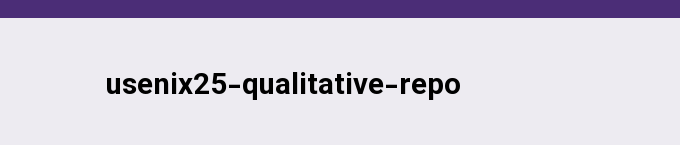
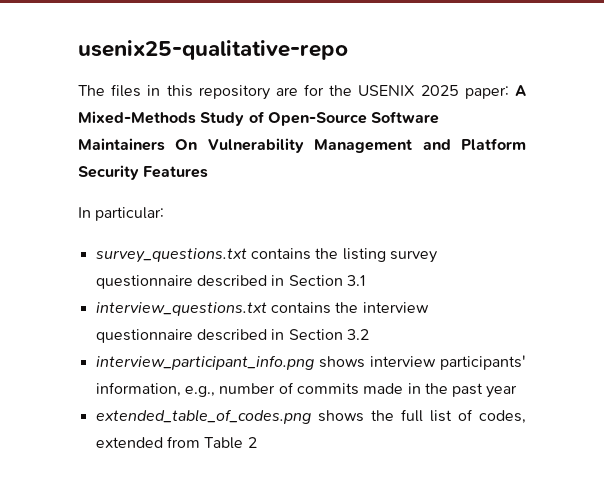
+ The files in this repository are for the USENIX 2025 paper: A Mixed-Methods Study of Open-Source Software Maintainers On Vulnerability Management and Platform Security Features
+ In particular:
+ survey_questions.txt contains the listing survey questionnaire described in Section 3.1
+ interview_questions.txt contains the interview questionnaire described in Section 3.2
+ interview_participant_info.png shows interview participants' information, e.g., number of commits made in the past year
+ extended_table_of_codes.png shows the full list of codes, extended from Table 2

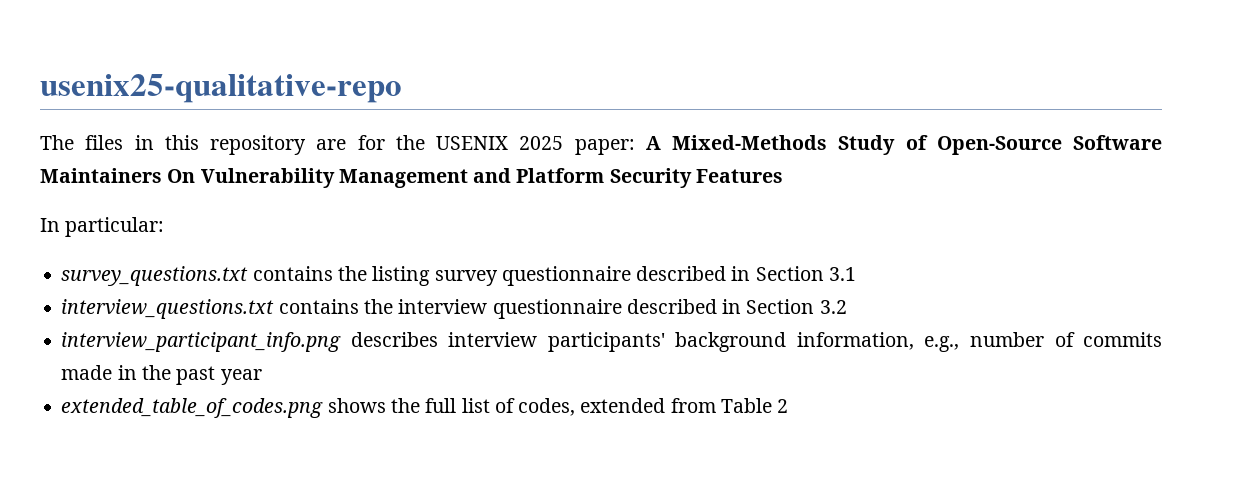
- interview_participant_info.png shows interview participants' information, e.g., number of commits made in the past year
+ interview_participant_info.png describes interview participants' background information, e.g., number of commits made in the past year

